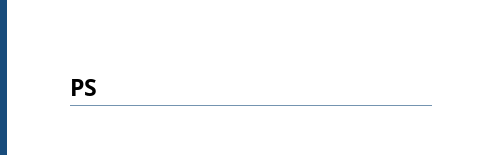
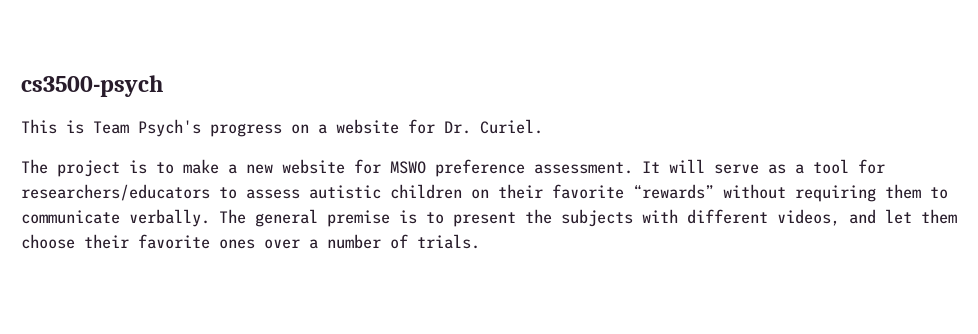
- PS
+ cs3500-psych
+ This is Team Psych's progress on a website for Dr. Curiel.
+ The project is to make a new website for MSWO preference assessment. It will serve as a tool for researchers/educators to assess autistic children on their favorite “rewards” without requiring them to communicate verbally. The general premise is to present the subjects with different videos, and let them choose their favorite ones over a number of trials.

